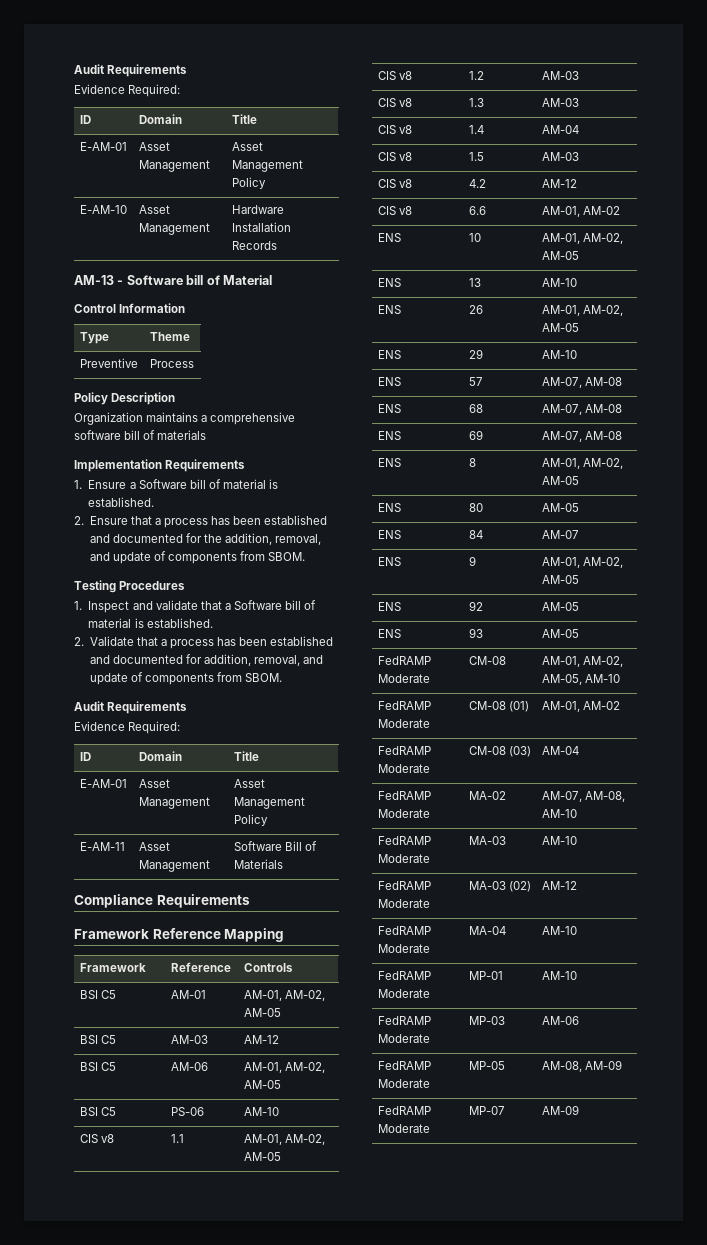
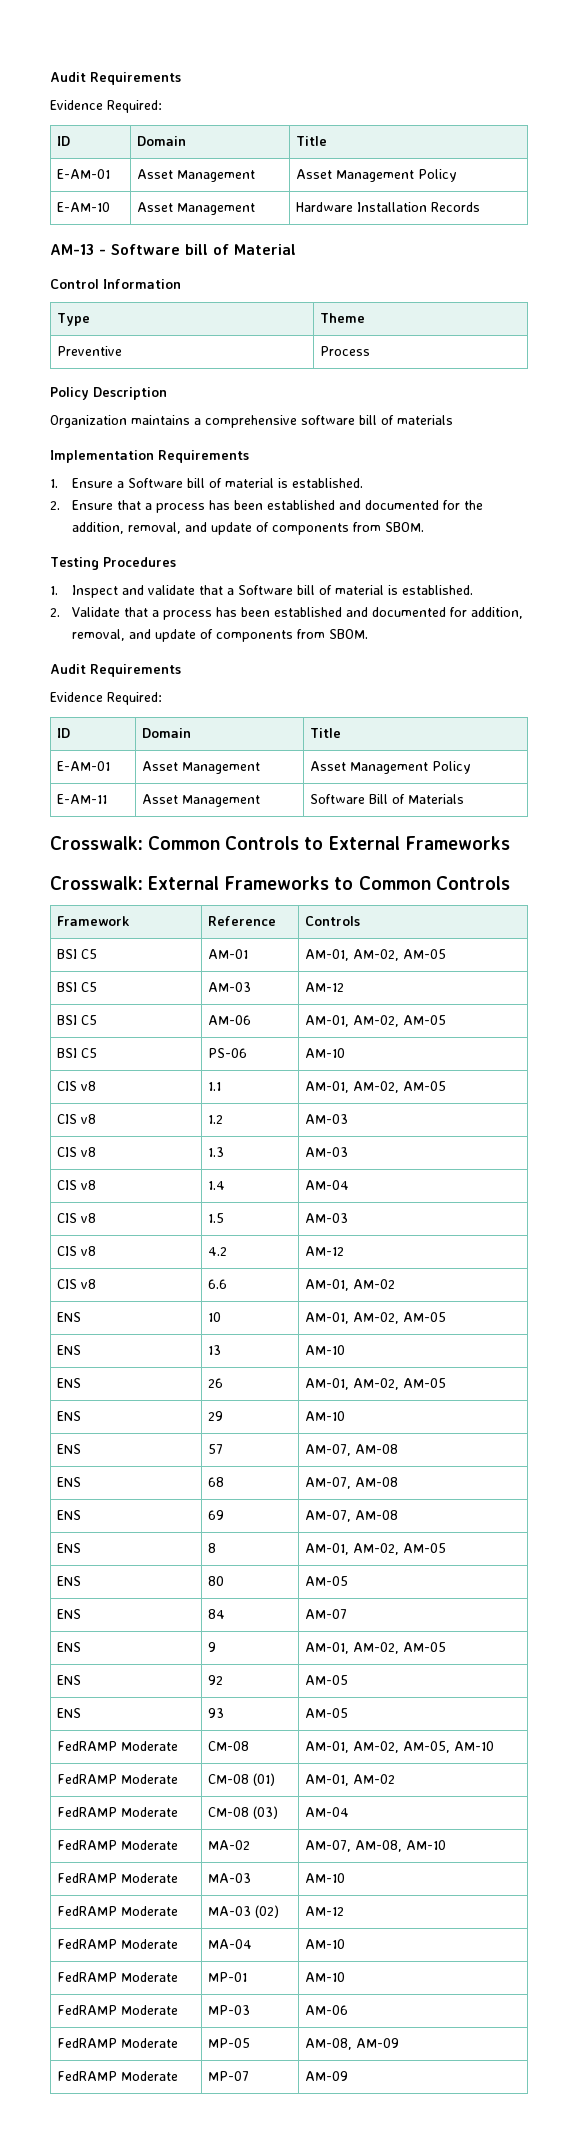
- Compliance Requirements
- Framework Reference Mapping
+ Crosswalk: Common Controls to External Frameworks
+ Crosswalk: External Frameworks to Common Controls

